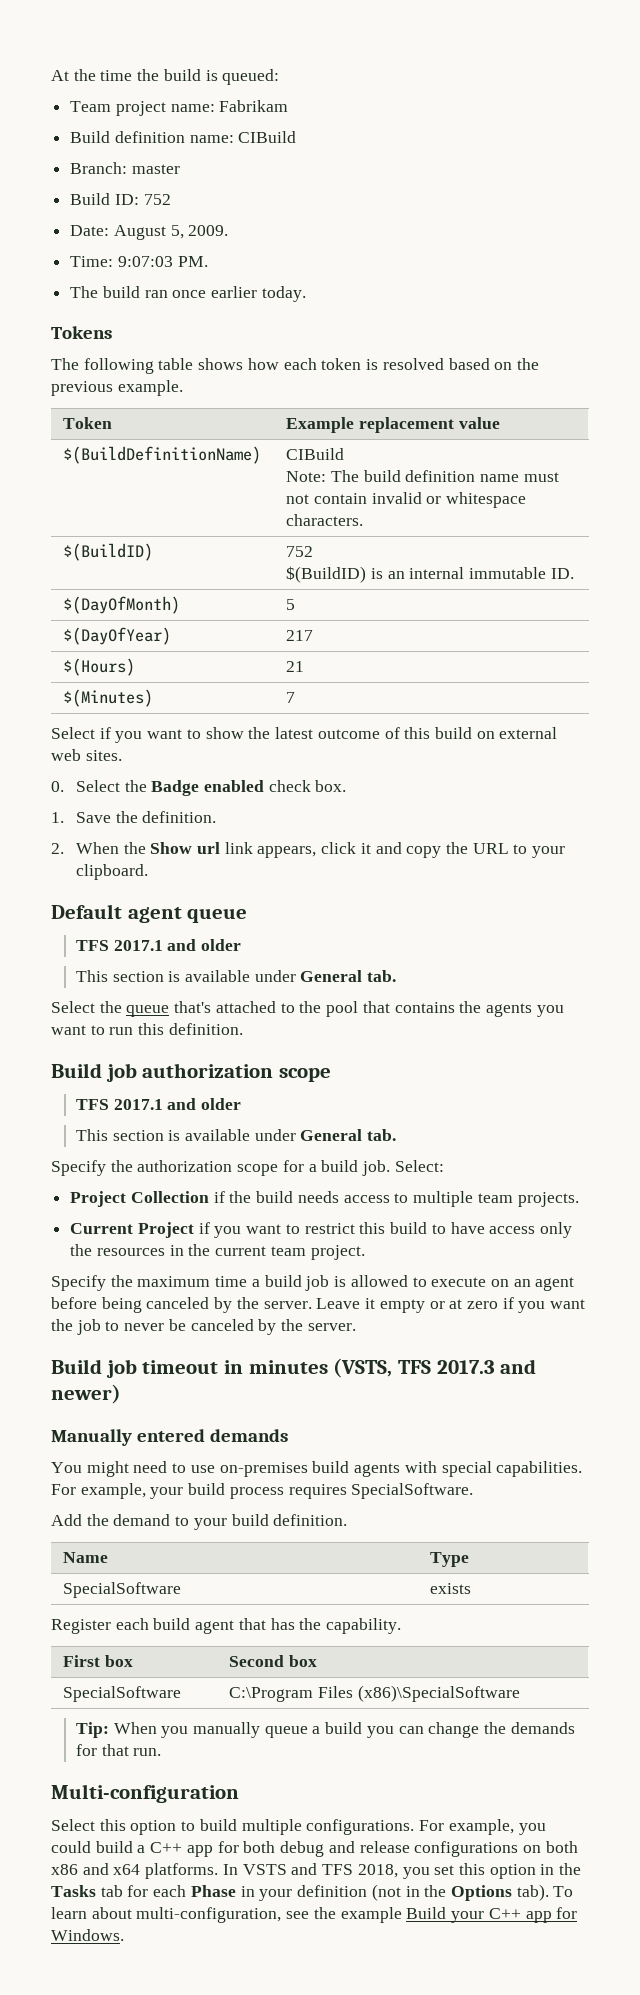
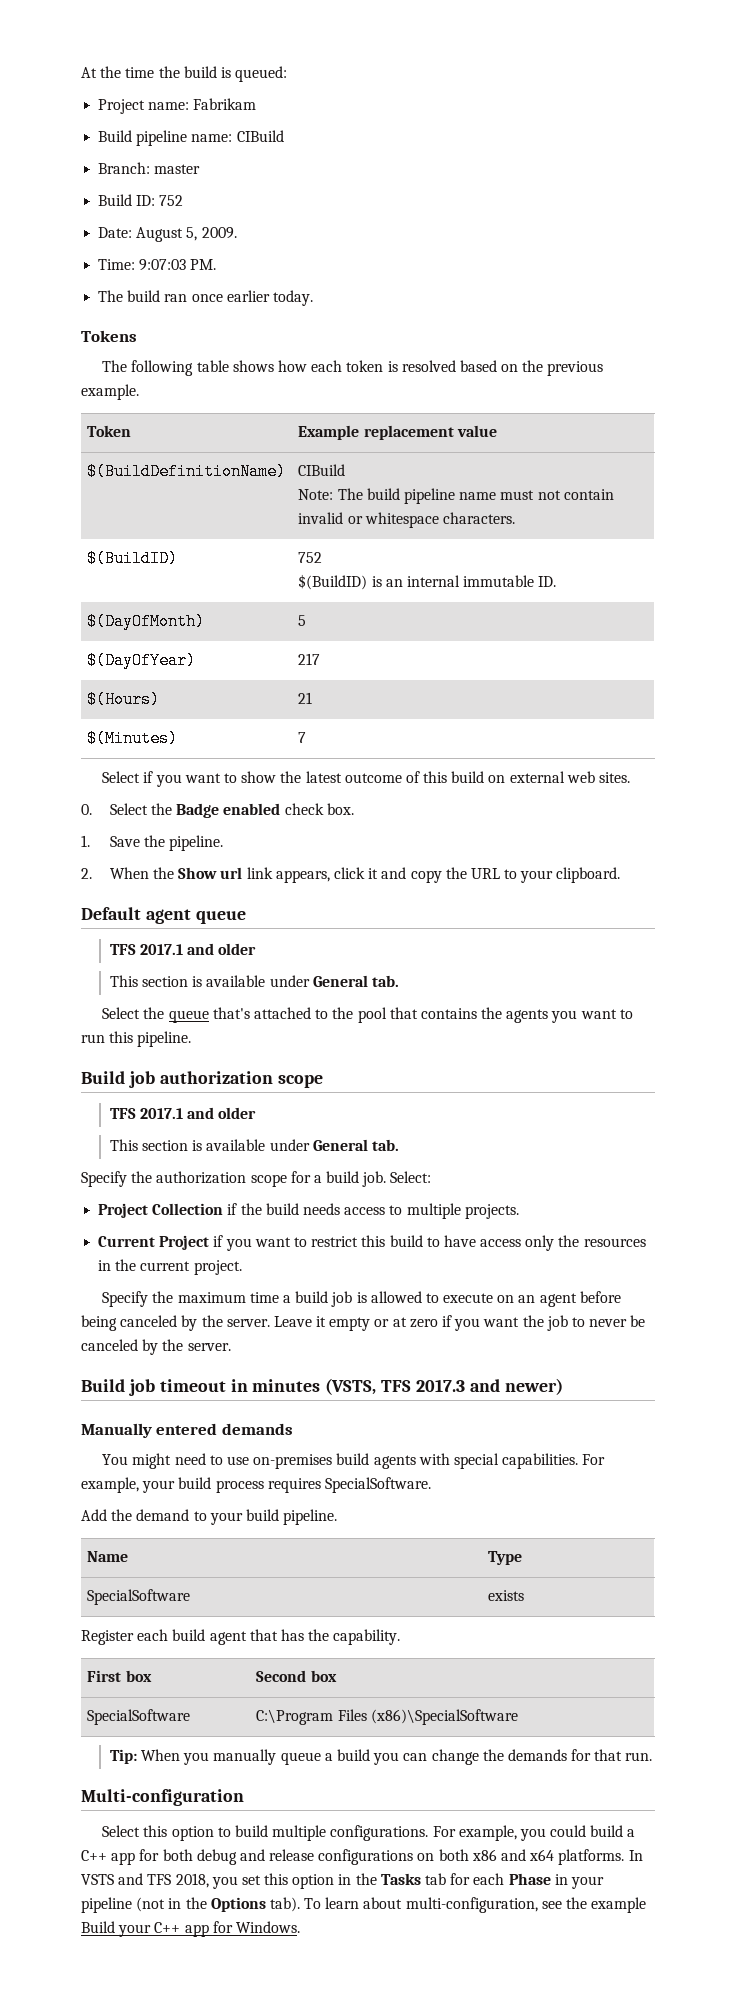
- Team project name: Fabrikam
+ Project name: Fabrikam
- Build definition name: CIBuild
+ Build pipeline name: CIBuild
  $(BuildDefinitionName) | CIBuild
- Note: The build definition name must not contain invalid or whitespace characters.
+ Note: The build pipeline name must not contain invalid or whitespace characters.
- 1. Save the definition.
+ 1. Save the pipeline.
- Select the queue that's attached to the pool that contains the agents you want to run this definition.
+ Select the queue that's attached to the pool that contains the agents you want to run this pipeline.
- Project Collection if the build needs access to multiple team projects.
+ Project Collection if the build needs access to multiple projects.
- Current Project if you want to restrict this build to have access only the resources in the current team project.
+ Current Project if you want to restrict this build to have access only the resources in the current project.
- Add the demand to your build definition.
+ Add the demand to your build pipeline.
- In VSTS and TFS 2018, you set this option in the Tasks tab for each Phase in your definition (not in the Options tab).
+ In VSTS and TFS 2018, you set this option in the Tasks tab for each Phase in your pipeline (not in the Options tab).

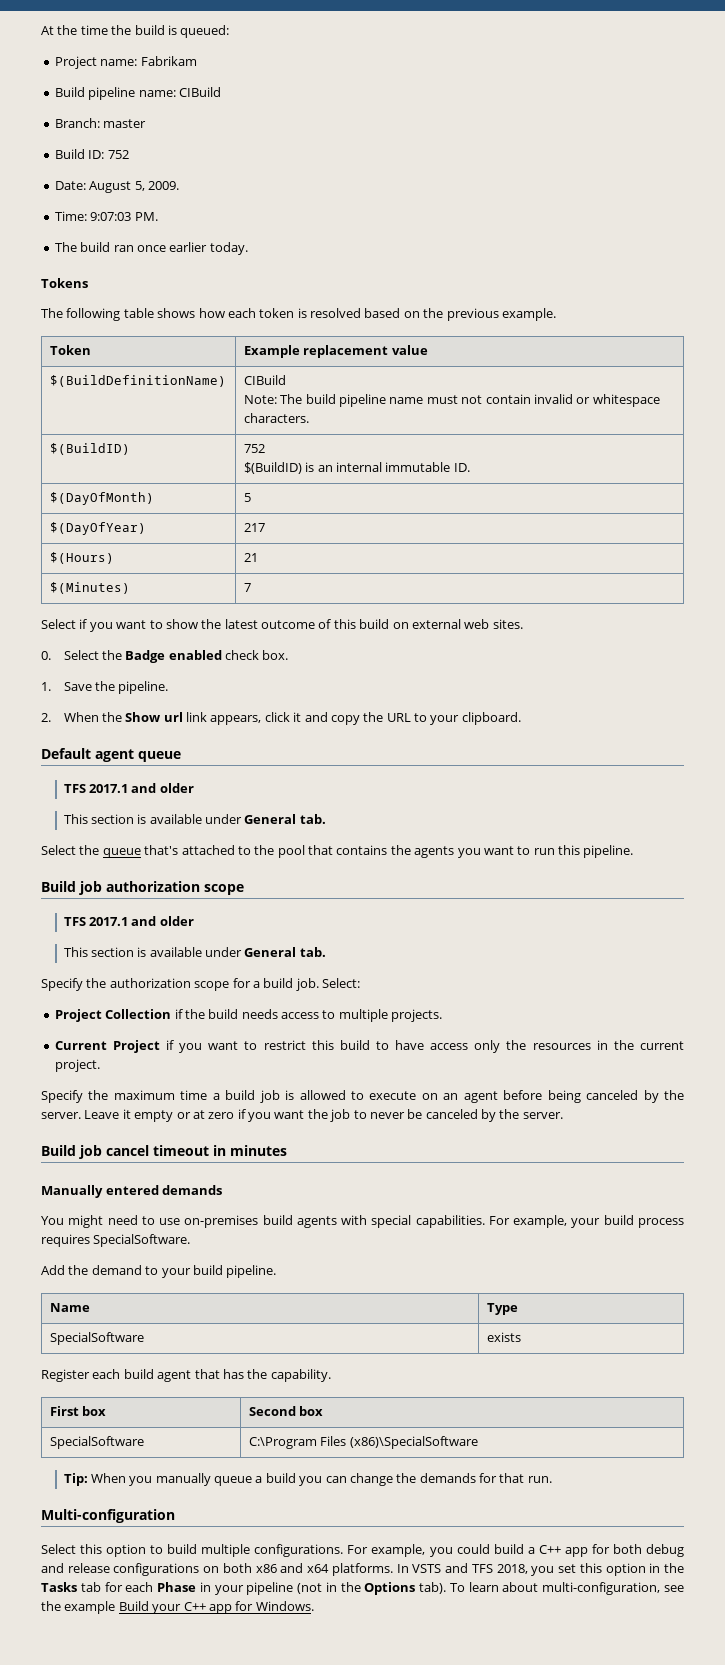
- Build job timeout in minutes (VSTS, TFS 2017.3 and newer)
+ Build job cancel timeout in minutes

